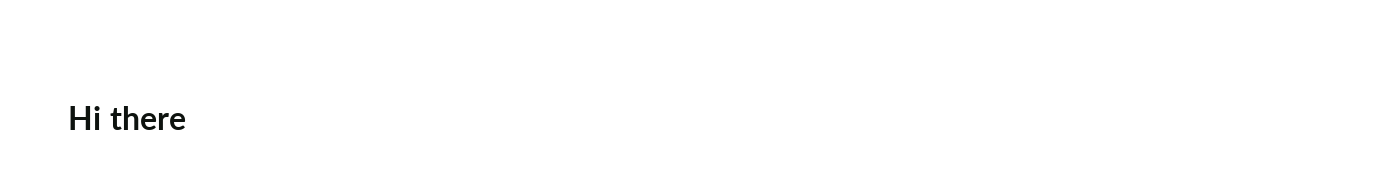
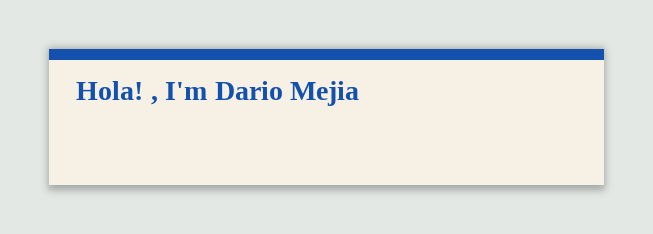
- Hi there
+ Hola! , I'm Dario Mejia

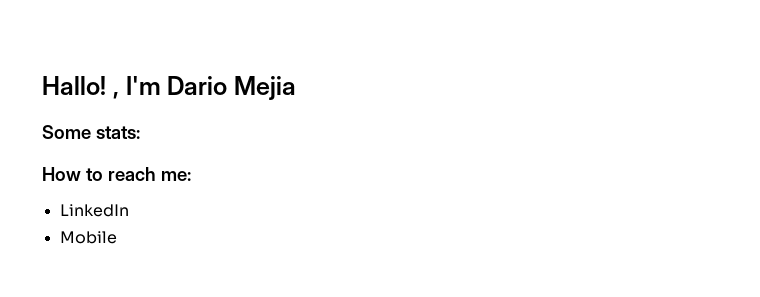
- Hola! , I'm Dario Mejia
+ Hallo! , I'm Dario Mejia
+ Some stats:
+ How to reach me:
+ LinkedIn
+ Mobile

